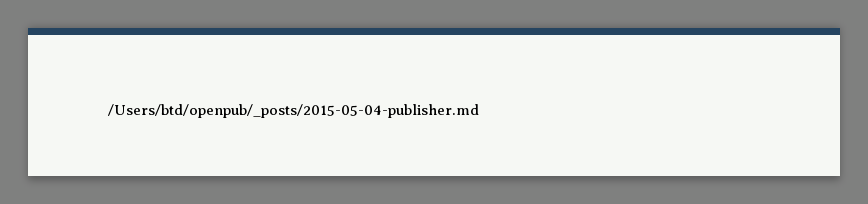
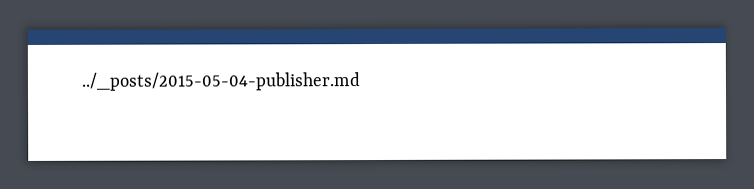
- /Users/btd/openpub/_posts/2015-05-04-publisher.md
+ ../_posts/2015-05-04-publisher.md

